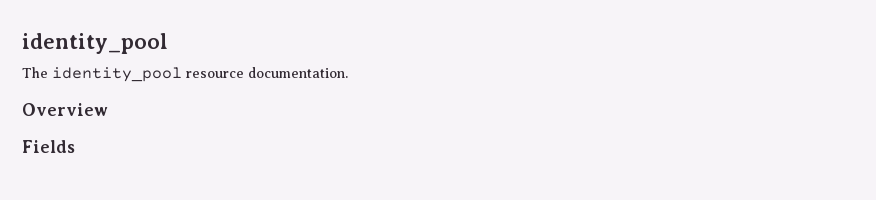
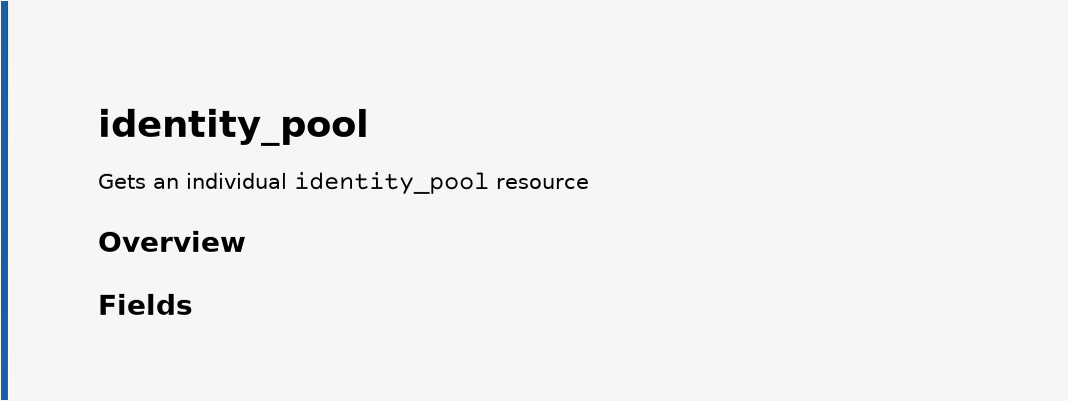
- The identity_pool resource documentation.
+ Gets an individual identity_pool resource

